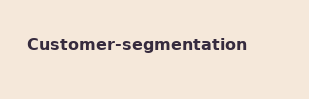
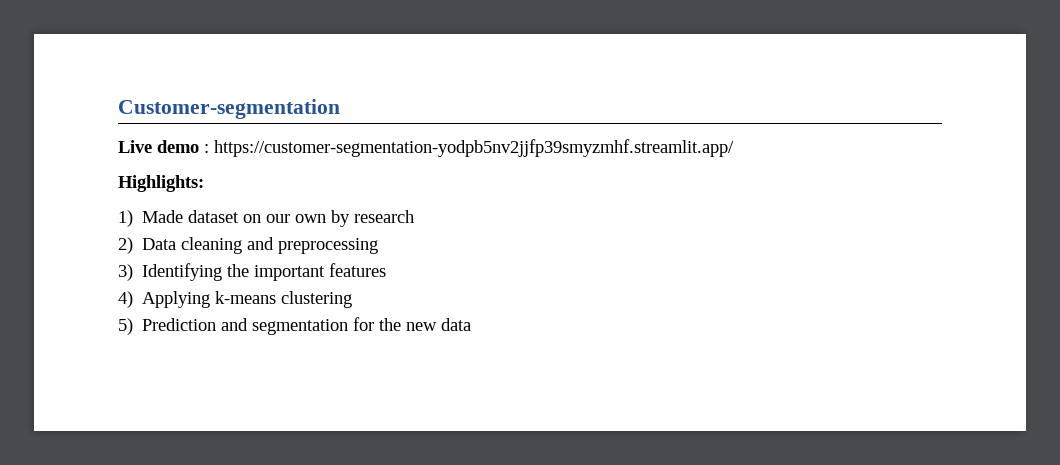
+ Live demo : https://customer-segmentation-yodpb5nv2jjfp39smyzmhf.streamlit.app/
+ Highlights:
+ 1) Made dataset on our own by research
+ 2) Data cleaning and preprocessing
+ 3) Identifying the important features
+ 4) Applying k-means clustering
+ 5) Prediction and segmentation for the new data

